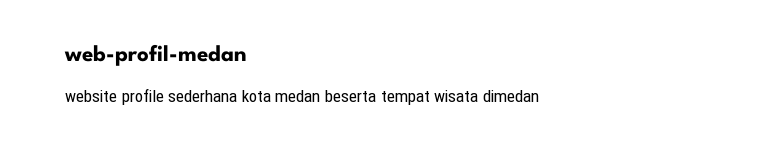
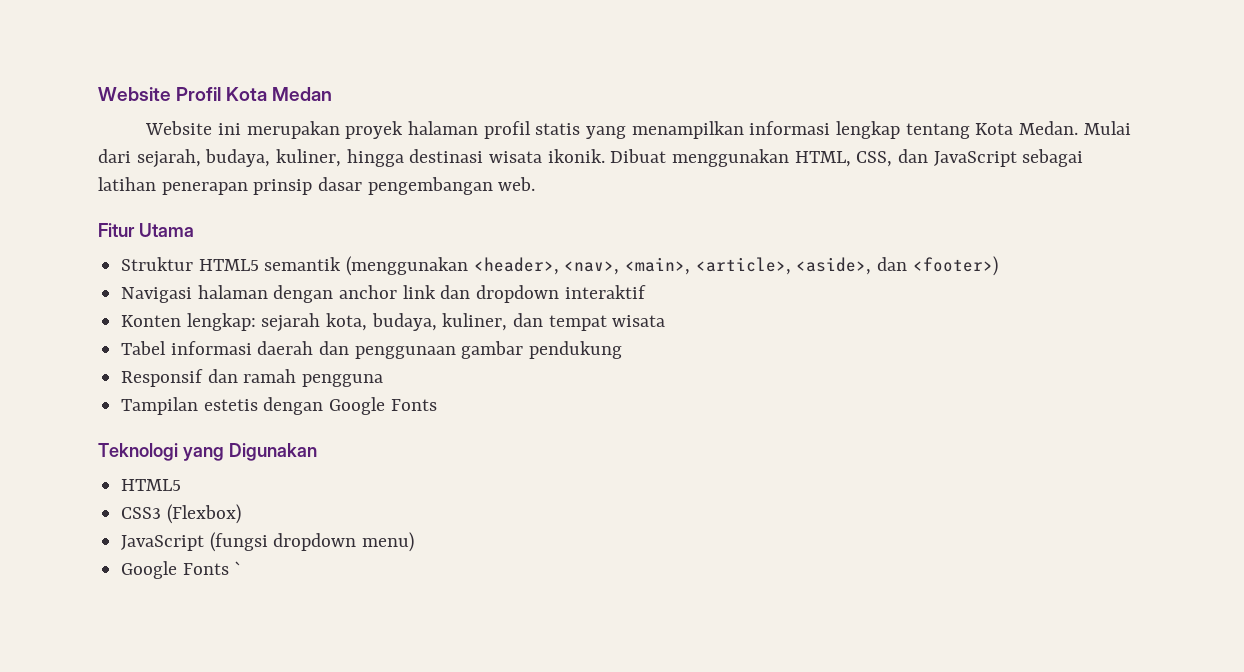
- web-profil-medan
- website profile sederhana kota medan beserta tempat wisata dimedan
+ Website Profil Kota Medan
+ Website ini merupakan proyek halaman profil statis yang menampilkan informasi lengkap tentang Kota Medan. Mulai dari sejarah, budaya, kuliner, hingga destinasi wisata ikonik. Dibuat menggunakan HTML, CSS, dan JavaScript sebagai latihan penerapan prinsip dasar pengembangan web.
+ Fitur Utama
+ Struktur HTML5 semantik (menggunakan <header>, <nav>, <main>, <article>, <aside>, dan <footer>)
+ Navigasi halaman dengan anchor link dan dropdown interaktif
+ Konten lengkap: sejarah kota, budaya, kuliner, dan tempat wisata
+ Tabel informasi daerah dan penggunaan gambar pendukung
+ Responsif dan ramah pengguna
+ Tampilan estetis dengan Google Fonts
+ Teknologi yang Digunakan
+ HTML5
+ CSS3 (Flexbox)
+ JavaScript (fungsi dropdown menu)
+ Google Fonts `

